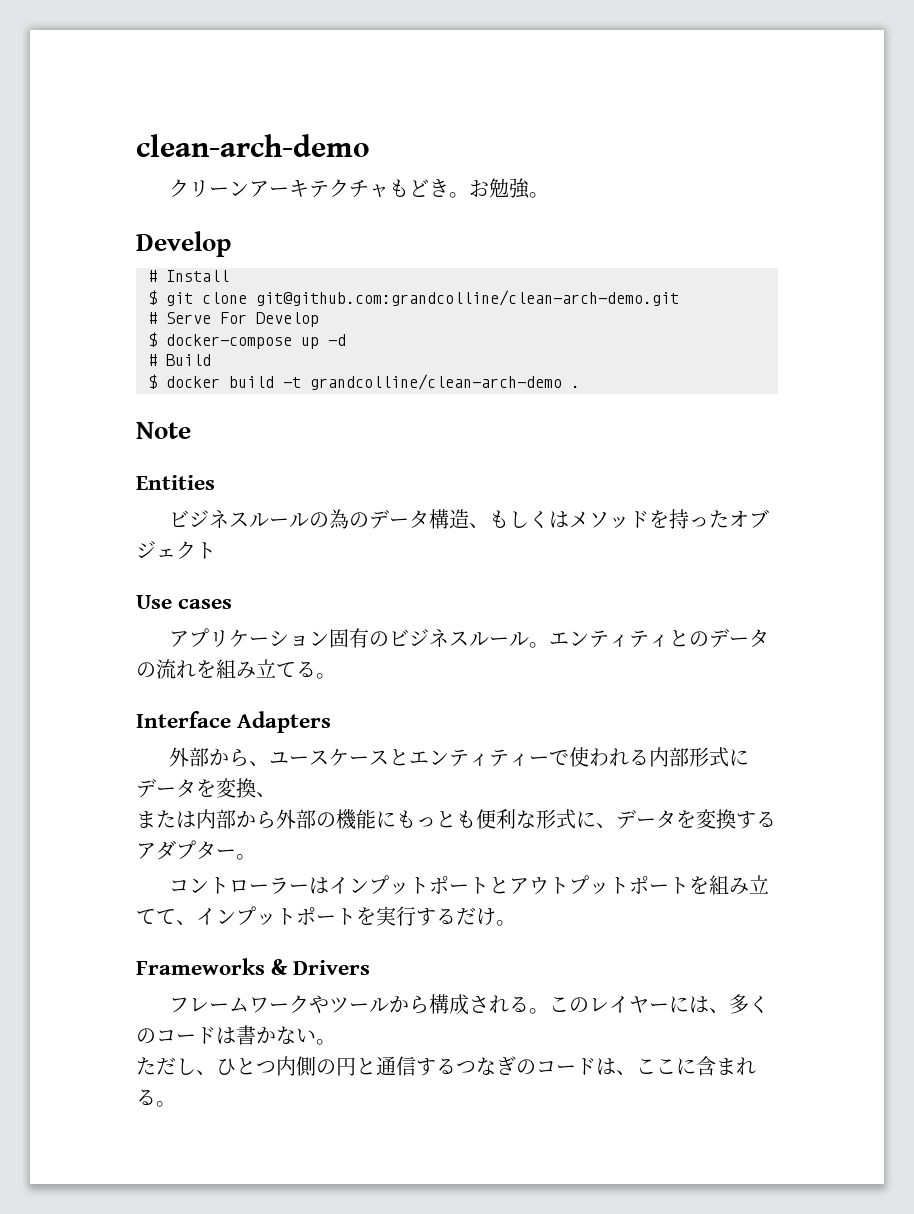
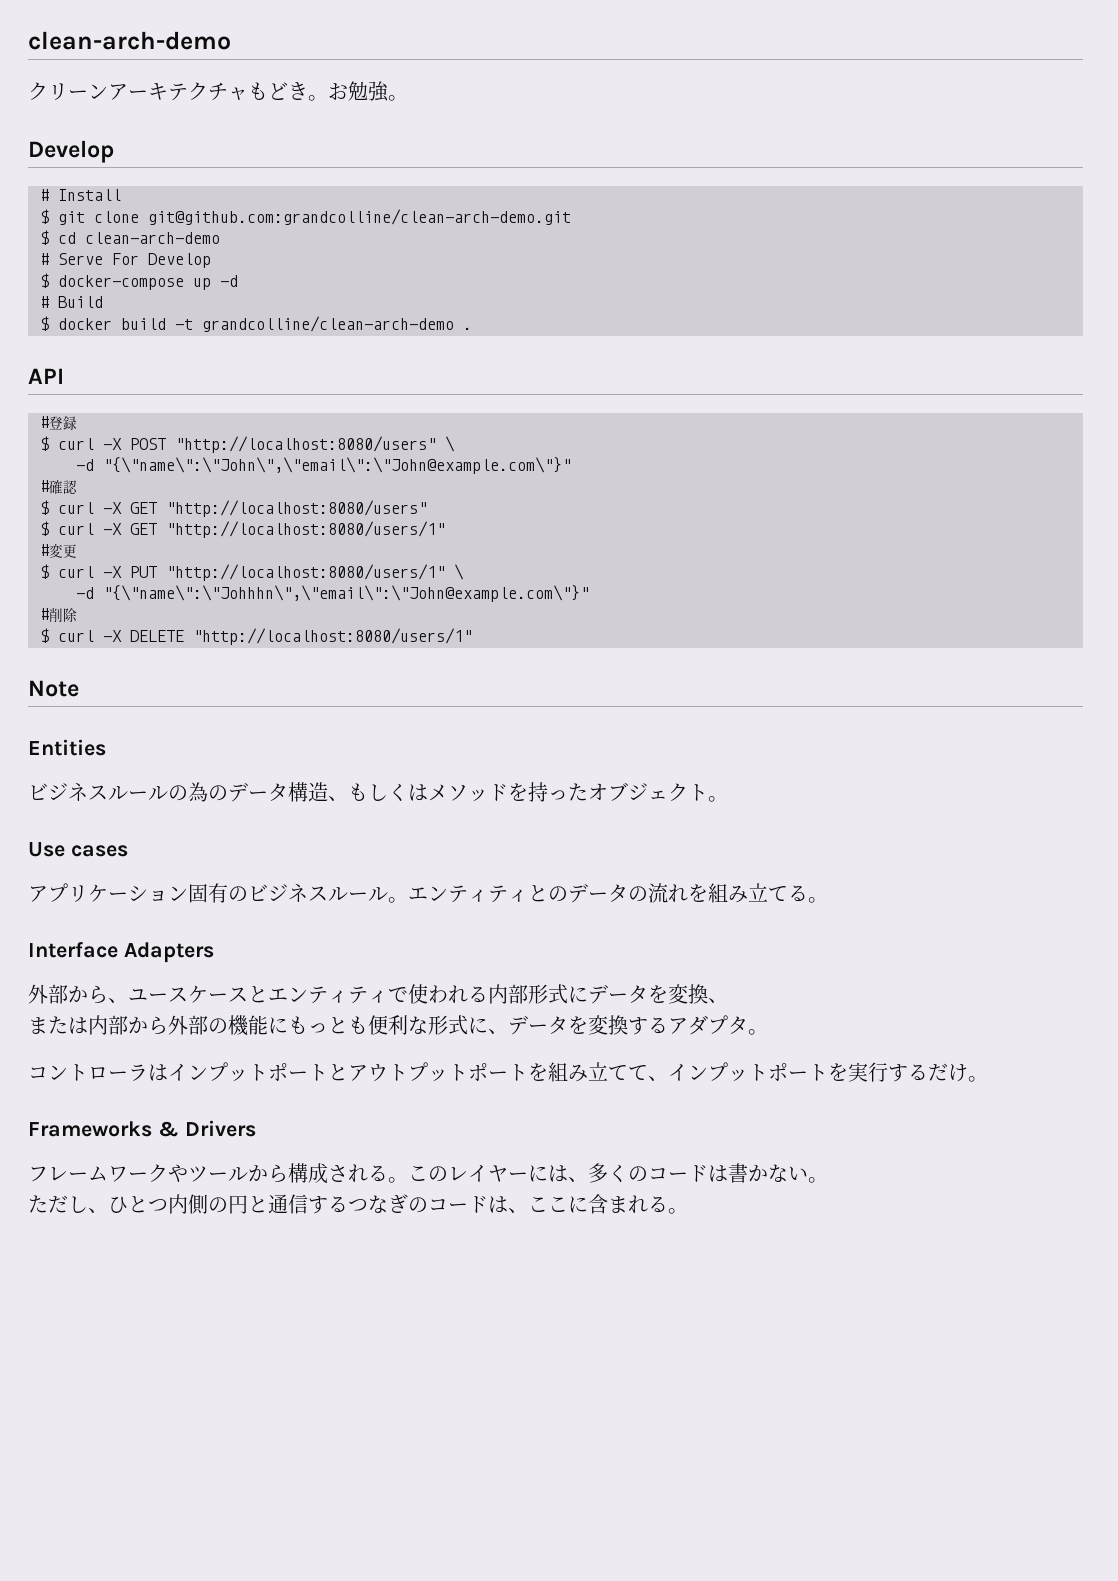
+ $ cd clean-arch-demo
+ API
+ #登録
+ $ curl -X POST "http://localhost:8080/users" \
+ -d "{\"name\":\"John\",\"email\":\"John@example.com\"}"
+ #確認
+ $ curl -X GET "http://localhost:8080/users"
+ $ curl -X GET "http://localhost:8080/users/1"
+ #変更
+ $ curl -X PUT "http://localhost:8080/users/1" \
+ -d "{\"name\":\"Johhhn\",\"email\":\"John@example.com\"}"
+ #削除
+ $ curl -X DELETE "http://localhost:8080/users/1"
- ビジネスルールの為のデータ構造、もしくはメソッドを持ったオブジェクト
+ ビジネスルールの為のデータ構造、もしくはメソッドを持ったオブジェクト。
- 外部から、ユースケースとエンティティーで使われる内部形式にデータを変換、
+ 外部から、ユースケースとエンティティで使われる内部形式にデータを変換、
- または内部から外部の機能にもっとも便利な形式に、データを変換するアダプター。
+ または内部から外部の機能にもっとも便利な形式に、データを変換するアダプタ。
- コントローラーはインプットポートとアウトプットポートを組み立てて、インプットポートを実行するだけ。
+ コントローラはインプットポートとアウトプットポートを組み立てて、インプットポートを実行するだけ。

